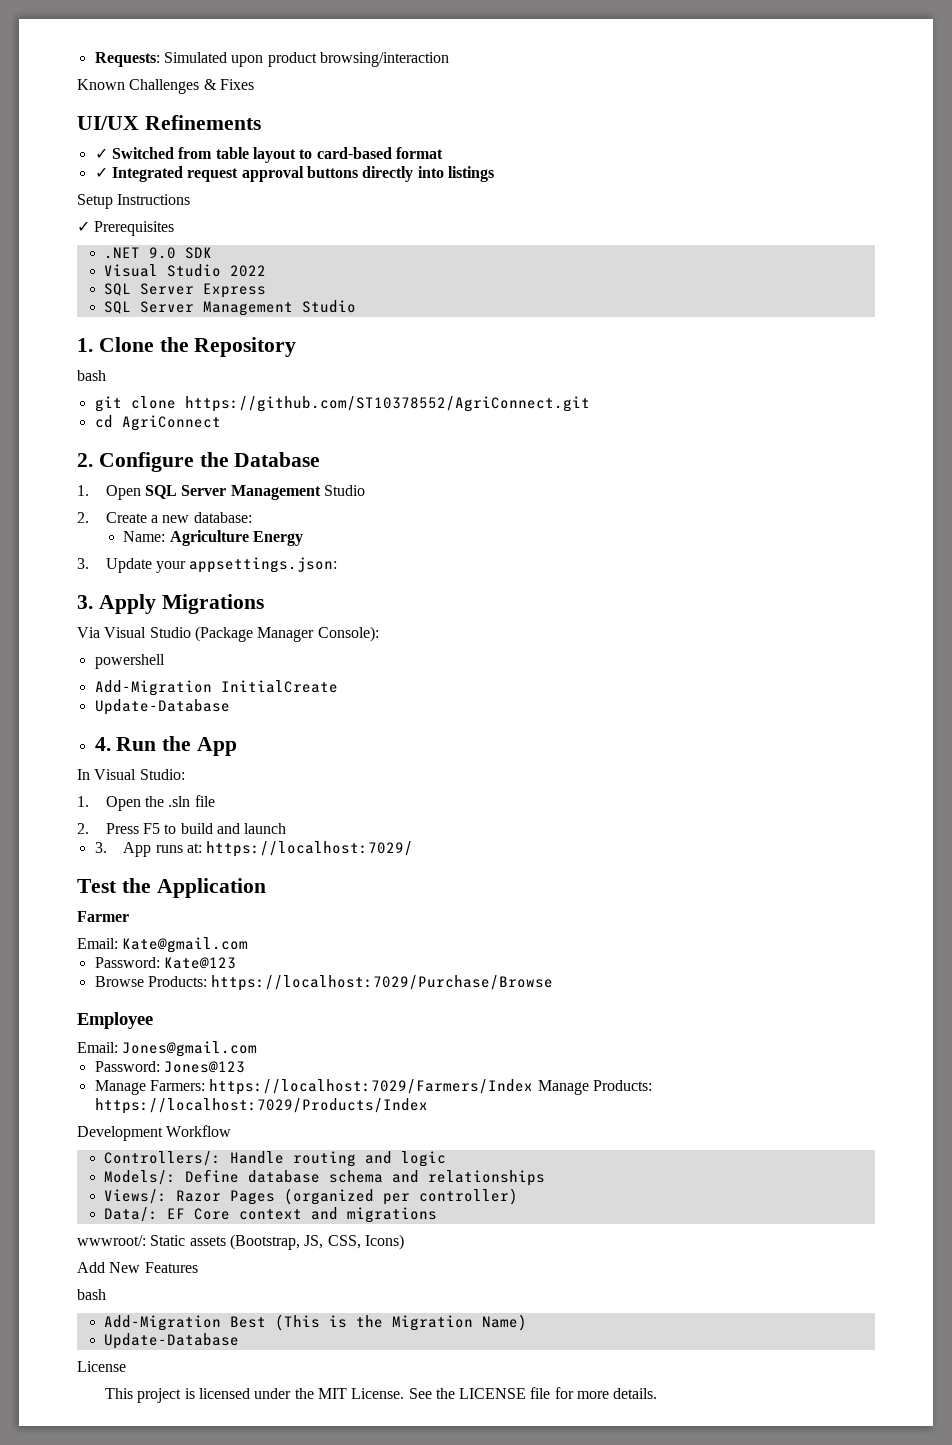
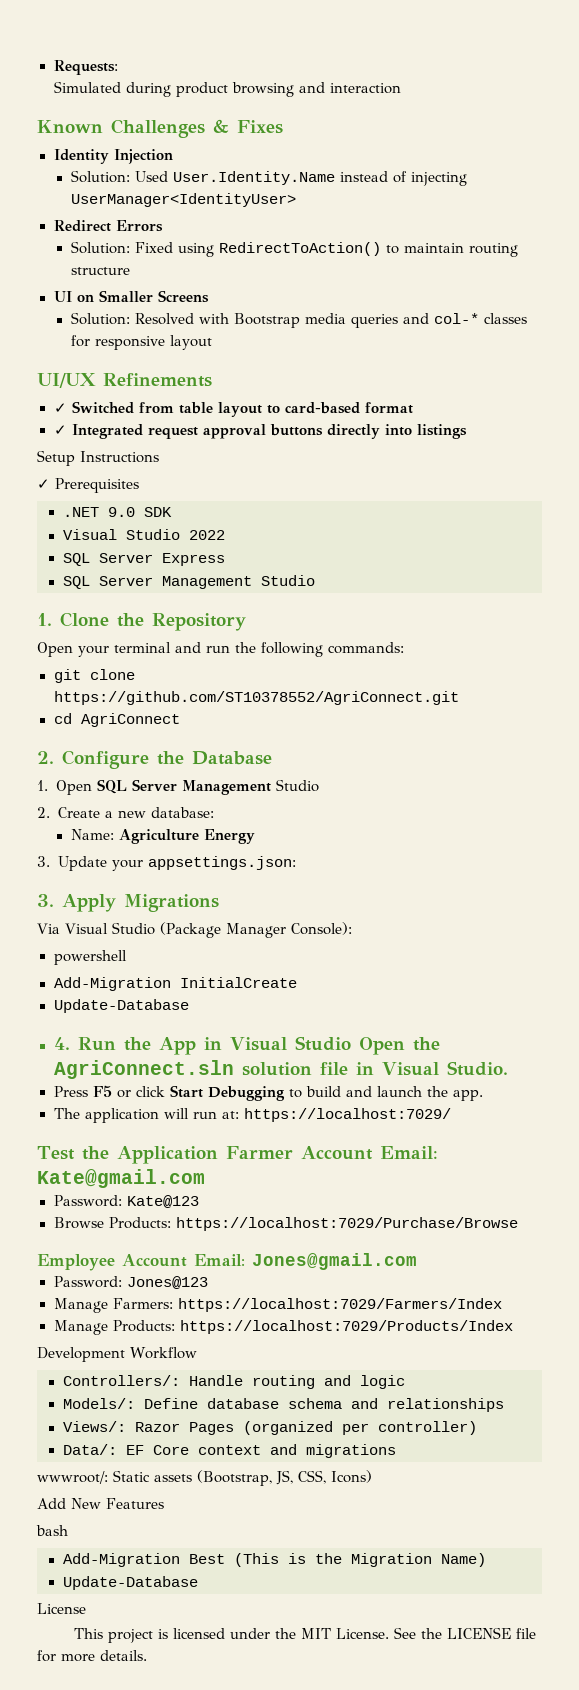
- Requests: Simulated upon product browsing/interaction
+ Requests:
+ Simulated during product browsing and interaction
  Known Challenges & Fixes
+ Identity Injection
+ Solution: Used User.Identity.Name instead of injecting UserManager<IdentityUser>
+ Redirect Errors
+ Solution: Fixed using RedirectToAction() to maintain routing structure
+ UI on Smaller Screens
+ Solution: Resolved with Bootstrap media queries and col-* classes for responsive layout
  1. Clone the Repository
- bash
+ Open your terminal and run the following commands:
- 4. Run the App
- In Visual Studio:
- 1. Open the .sln file
- 2. Press F5 to build and launch
- 3. App runs at: https://localhost:7029/
+ 4. Run the App in Visual Studio Open the AgriConnect.sln solution file in Visual Studio.
+ Press F5 or click Start Debugging to build and launch the app.
+ The application will run at: https://localhost:7029/
- Test the Application
- Farmer
- Email: Kate@gmail.com
+ Test the Application Farmer Account Email: Kate@gmail.com
- Employee
- Email: Jones@gmail.com
+ Employee Account Email: Jones@gmail.com
- Manage Farmers: https://localhost:7029/Farmers/Index Manage Products: https://localhost:7029/Products/Index
+ Manage Farmers: https://localhost:7029/Farmers/Index
+ Manage Products: https://localhost:7029/Products/Index

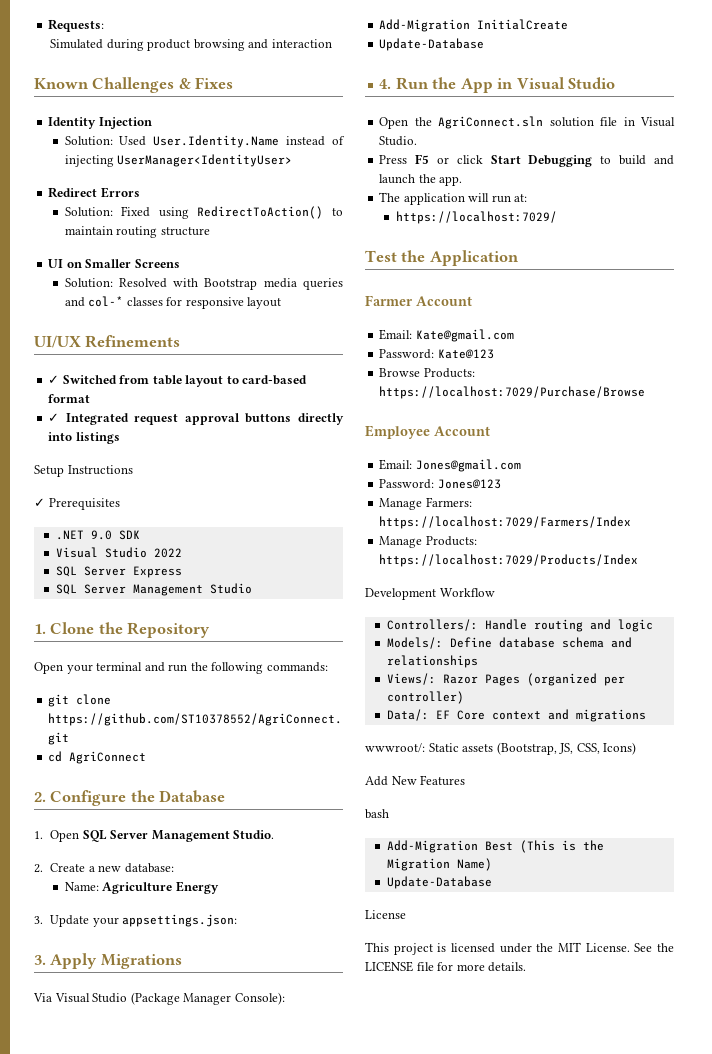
- 1. Open SQL Server Management Studio
+ 1. Open SQL Server Management Studio.
- powershell
- 4. Run the App in Visual Studio Open the AgriConnect.sln solution file in Visual Studio.
+ 4. Run the App in Visual Studio
+ Open the AgriConnect.sln solution file in Visual Studio.
- The application will run at: https://localhost:7029/
+ The application will run at:
+ https://localhost:7029/
- Test the Application Farmer Account Email: Kate@gmail.com
+ Test the Application
+ Farmer Account
+ Email: Kate@gmail.com
- Employee Account Email: Jones@gmail.com
+ Employee Account
+ Email: Jones@gmail.com

